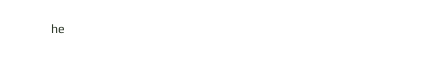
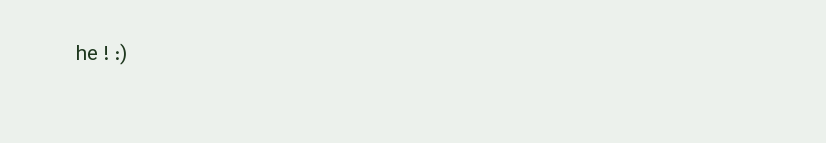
- he
+ he ! :)

